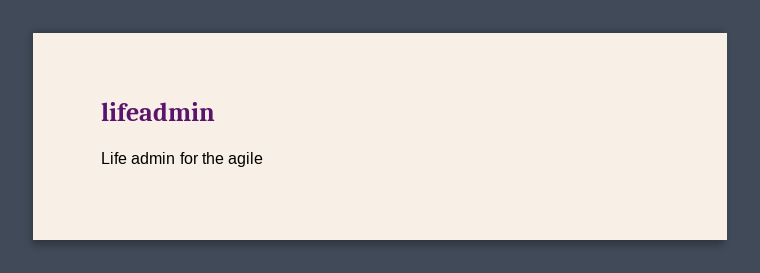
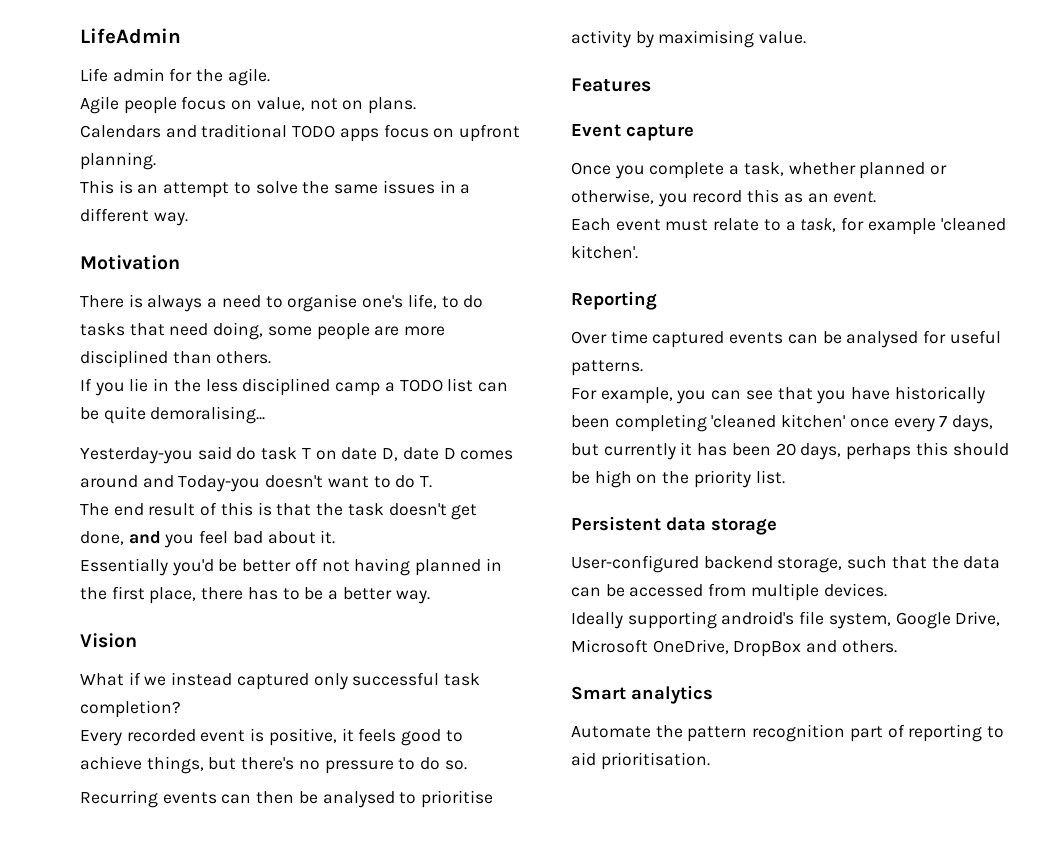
- lifeadmin
+ LifeAdmin
- Life admin for the agile
+ Life admin for the agile.
+ Agile people focus on value, not on plans.
+ Calendars and traditional TODO apps focus on upfront planning.
+ This is an attempt to solve the same issues in a different way.
+ Motivation
+ There is always a need to organise one's life, to do tasks that need doing, some people are more disciplined than others.
+ If you lie in the less disciplined camp a TODO list can be quite demoralising...
+ Yesterday-you said do task T on date D, date D comes around and Today-you doesn't want to do T.
+ The end result of this is that the task doesn't get done, and you feel bad about it.
+ Essentially you'd be better off not having planned in the first place, there has to be a better way.
+ Vision
+ What if we instead captured only successful task completion?
+ Every recorded event is positive, it feels good to achieve things, but there's no pressure to do so.
+ Recurring events can then be analysed to prioritise activity by maximising value.
+ Features
+ Event capture
+ Once you complete a task, whether planned or otherwise, you record this as an event.
+ Each event must relate to a task, for example 'cleaned kitchen'.
+ Reporting
+ Over time captured events can be analysed for useful patterns.
+ For example, you can see that you have historically been completing 'cleaned kitchen' once every 7 days, but currently it has been 20 days, perhaps this should be high on the priority list.
+ Persistent data storage
+ User-configured backend storage, such that the data can be accessed from multiple devices.
+ Ideally supporting android's file system, Google Drive, Microsoft OneDrive, DropBox and others.
+ Smart analytics
+ Automate the pattern recognition part of reporting to aid prioritisation.

